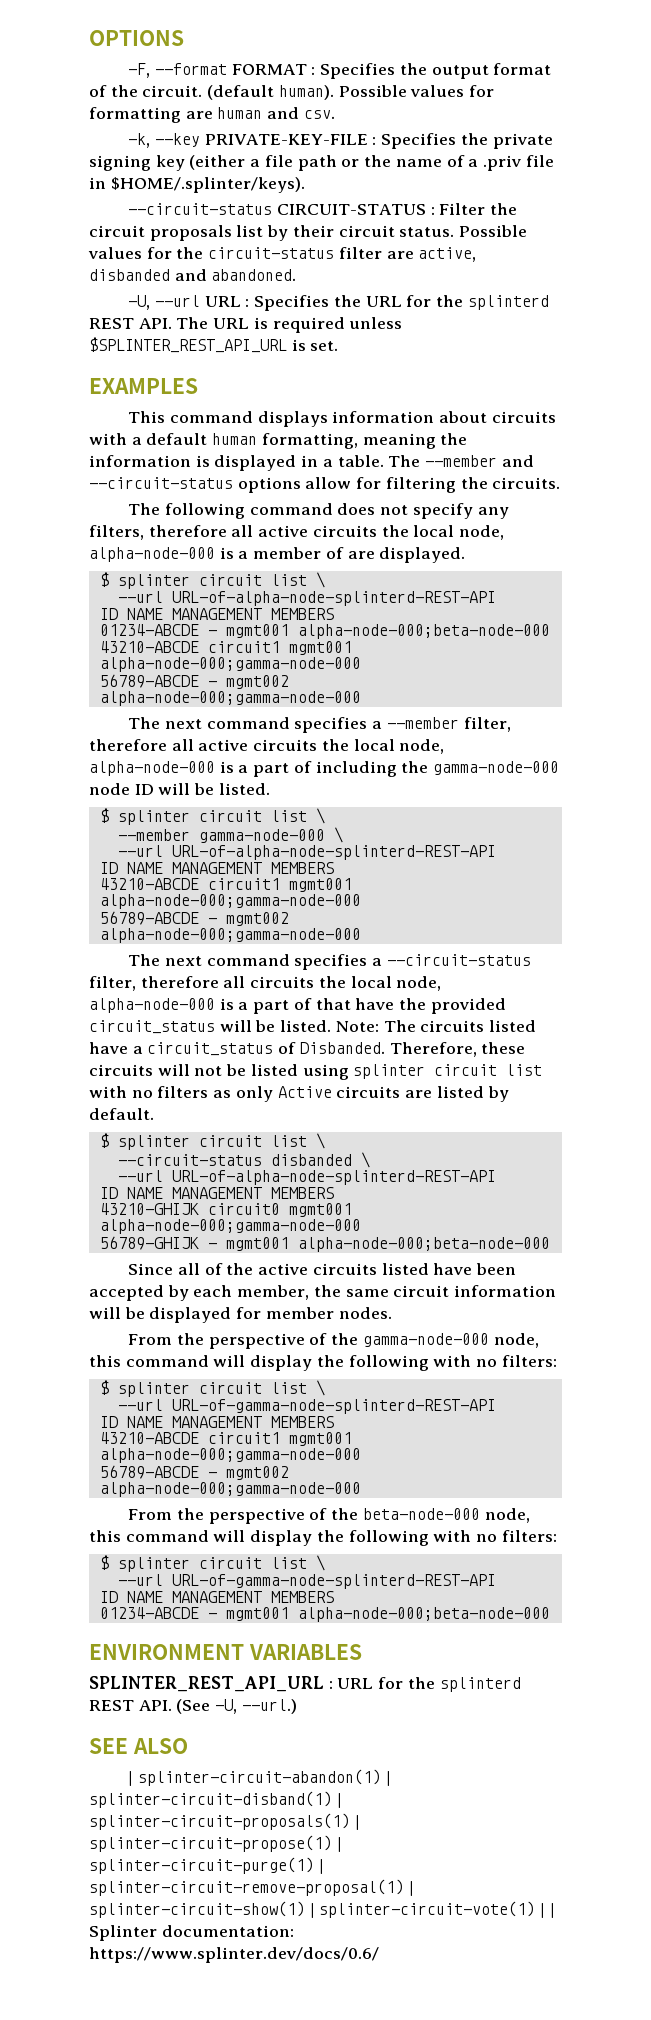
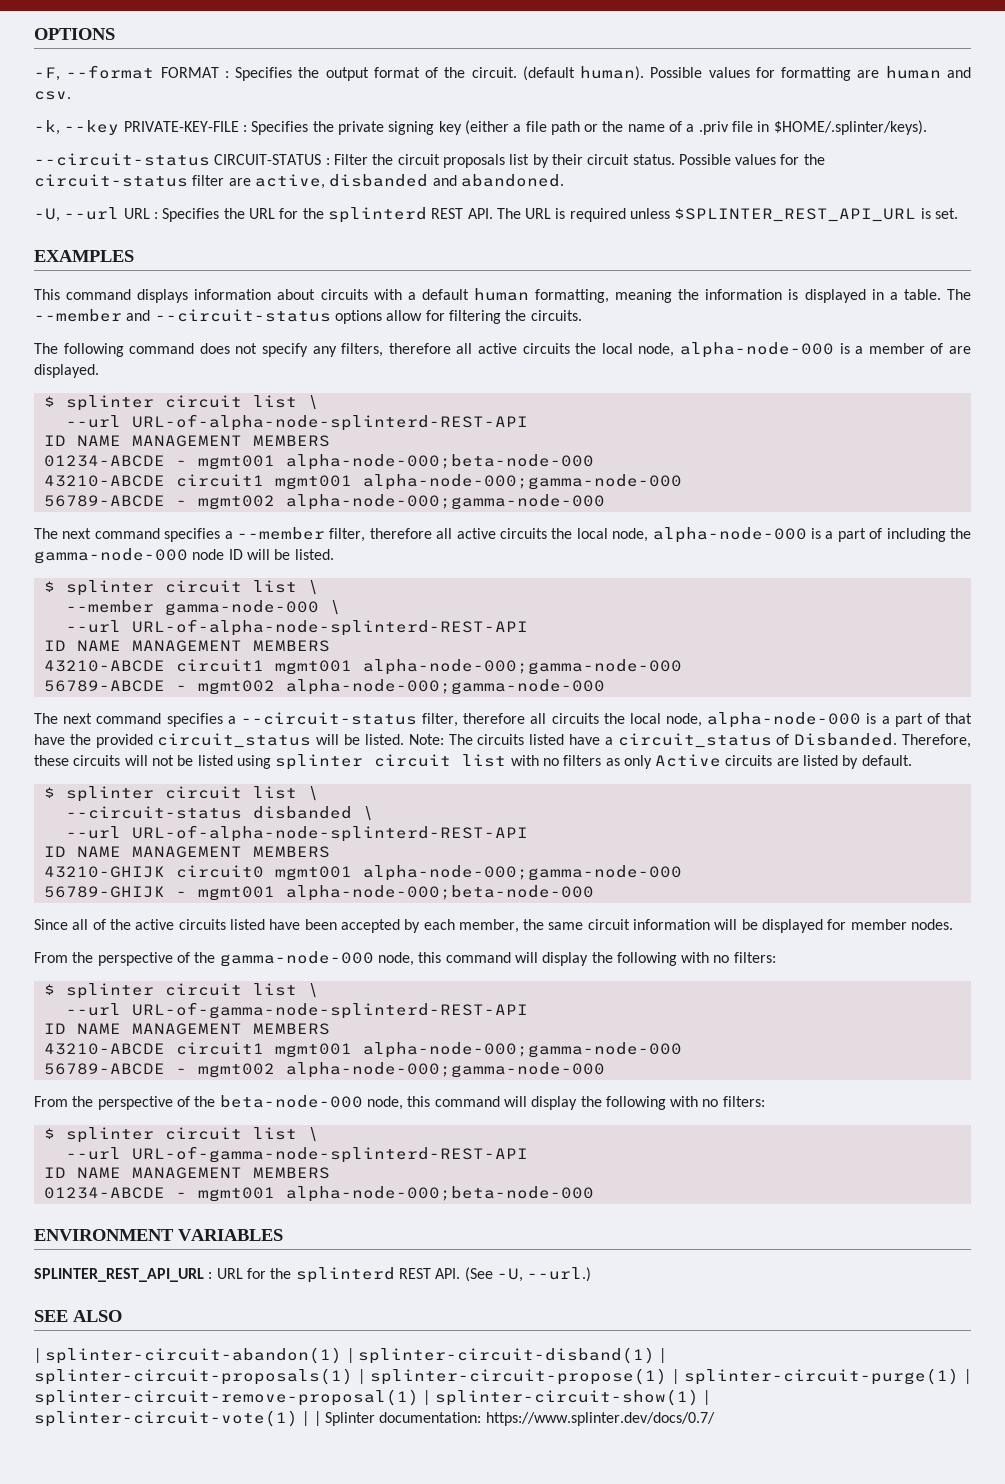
- | splinter-circuit-abandon(1) | splinter-circuit-disband(1) | splinter-circuit-proposals(1) | splinter-circuit-propose(1) | splinter-circuit-purge(1) | splinter-circuit-remove-proposal(1) | splinter-circuit-show(1) | splinter-circuit-vote(1) | | Splinter documentation: https://www.splinter.dev/docs/0.6/
+ | splinter-circuit-abandon(1) | splinter-circuit-disband(1) | splinter-circuit-proposals(1) | splinter-circuit-propose(1) | splinter-circuit-purge(1) | splinter-circuit-remove-proposal(1) | splinter-circuit-show(1) | splinter-circuit-vote(1) | | Splinter documentation: https://www.splinter.dev/docs/0.7/

